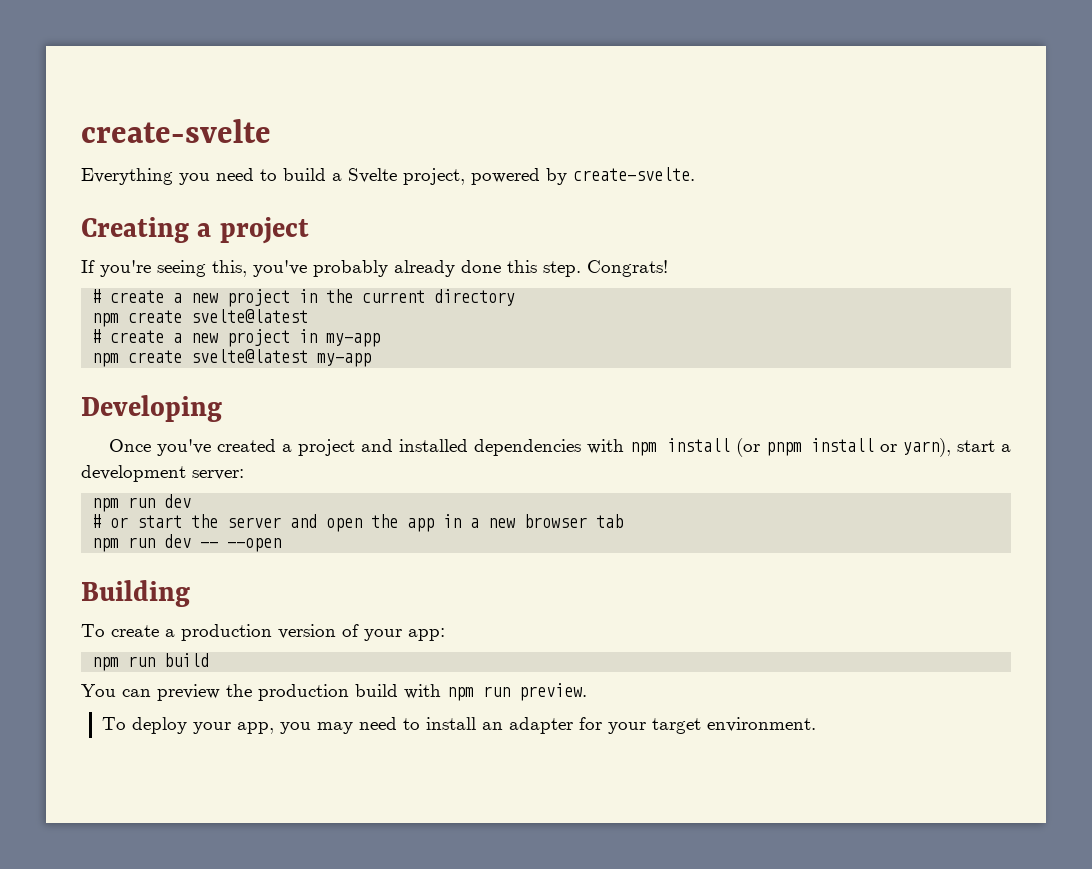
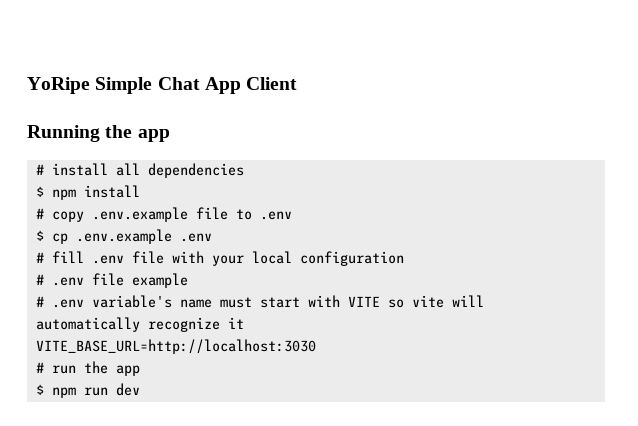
- create-svelte
- Everything you need to build a Svelte project, powered by create-svelte.
- Creating a project
- If you're seeing this, you've probably already done this step. Congrats!
- # create a new project in the current directory
- npm create svelte@latest
- # create a new project in my-app
- npm create svelte@latest my-app
- Developing
- Once you've created a project and installed dependencies with npm install (or pnpm install or yarn), start a development server:
- npm run dev
- # or start the server and open the app in a new browser tab
- npm run dev -- --open
- Building
- To create a production version of your app:
- npm run build
- You can preview the production build with npm run preview.
- To deploy your app, you may need to install an adapter for your target environment.
+ YoRipe Simple Chat App Client
+ Running the app
+ # install all dependencies
+ $ npm install
+ # copy .env.example file to .env
+ $ cp .env.example .env
+ # fill .env file with your local configuration
+ # .env file example
+ # .env variable's name must start with VITE so vite will automatically recognize it
+ VITE_BASE_URL=http://localhost:3030
+ # run the app
+ $ npm run dev

